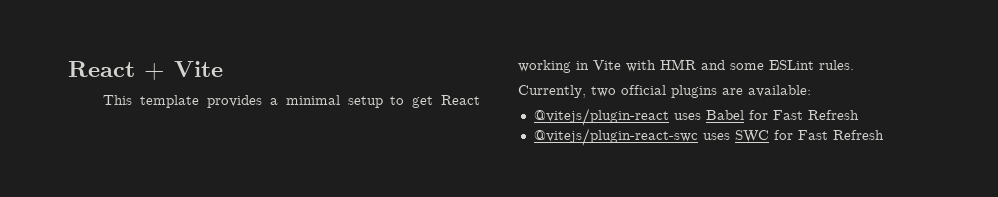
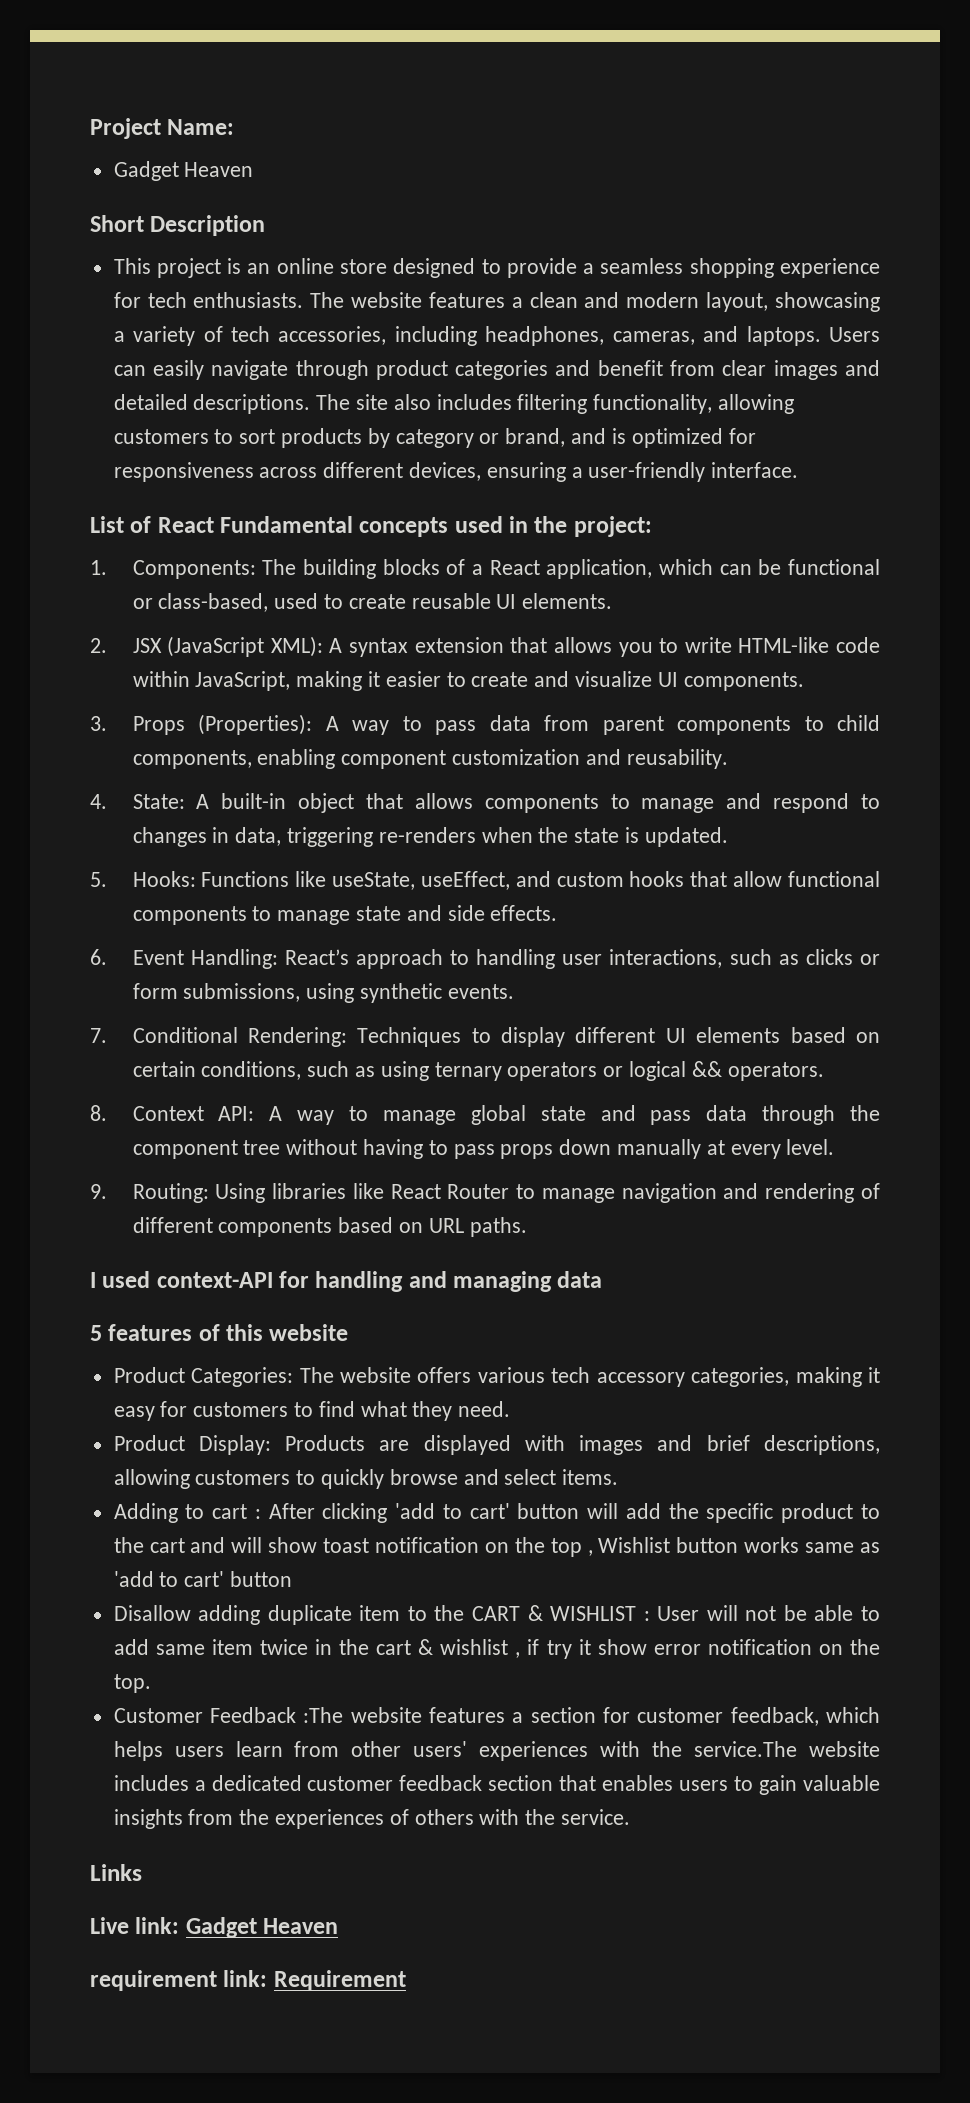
- React + Vite
- This template provides a minimal setup to get React working in Vite with HMR and some ESLint rules.
- Currently, two official plugins are available:
- @vitejs/plugin-react uses Babel for Fast Refresh
- @vitejs/plugin-react-swc uses SWC for Fast Refresh
+ Project Name:
+ Gadget Heaven
+ Short Description
+ This project is an online store designed to provide a seamless shopping experience for tech enthusiasts. The website features a clean and modern layout, showcasing a variety of tech accessories, including headphones, cameras, and laptops. Users can easily navigate through product categories and benefit from clear images and detailed descriptions. The site also includes filtering functionality, allowing customers to sort products by category or brand, and is optimized for responsiveness across different devices, ensuring a user-friendly interface.
+ List of React Fundamental concepts used in the project:
+ 1. Components: The building blocks of a React application, which can be functional or class-based, used to create reusable UI elements.
+ 2. JSX (JavaScript XML): A syntax extension that allows you to write HTML-like code within JavaScript, making it easier to create and visualize UI components.
+ 3. Props (Properties): A way to pass data from parent components to child components, enabling component customization and reusability.
+ 4. State: A built-in object that allows components to manage and respond to changes in data, triggering re-renders when the state is updated.
+ 5. Hooks: Functions like useState, useEffect, and custom hooks that allow functional components to manage state and side effects.
+ 6. Event Handling: React’s approach to handling user interactions, such as clicks or form submissions, using synthetic events.
+ 7. Conditional Rendering: Techniques to display different UI elements based on certain conditions, such as using ternary operators or logical && operators.
+ 8. Context API: A way to manage global state and pass data through the component tree without having to pass props down manually at every level.
+ 9. Routing: Using libraries like React Router to manage navigation and rendering of different components based on URL paths.
+ I used context-API for handling and managing data
+ 5 features of this website
+ Product Categories: The website offers various tech accessory categories, making it easy for customers to find what they need.
+ Product Display: Products are displayed with images and brief descriptions, allowing customers to quickly browse and select items.
+ Adding to cart : After clicking 'add to cart' button will add the specific product to the cart and will show toast notification on the top , Wishlist button works same as 'add to cart' button
+ Disallow adding duplicate item to the CART & WISHLIST : User will not be able to add same item twice in the cart & wishlist , if try it show error notification on the top.
+ Customer Feedback :The website features a section for customer feedback, which helps users learn from other users' experiences with the service.The website includes a dedicated customer feedback section that enables users to gain valuable insights from the experiences of others with the service.
+ Links
+ Live link: Gadget Heaven
+ requirement link: Requirement

